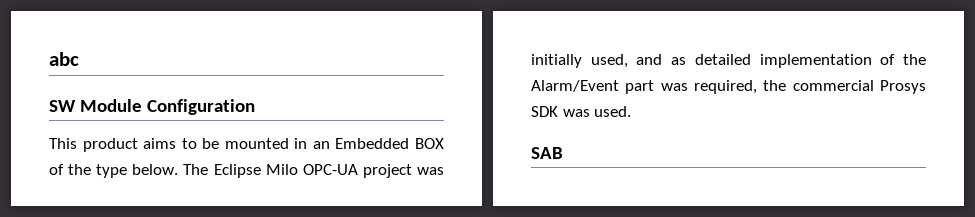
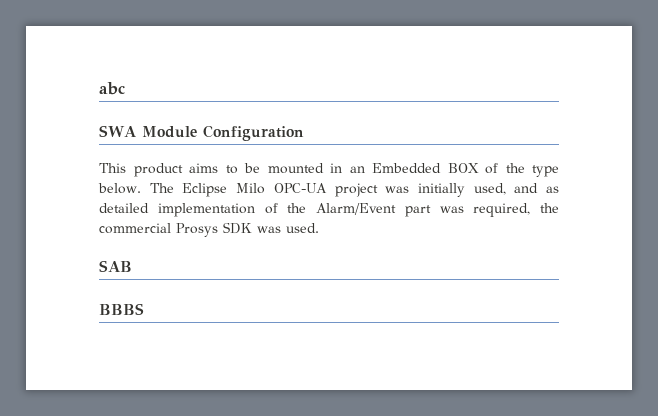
- SW Module Configuration
+ SWA Module Configuration
+ BBBS

